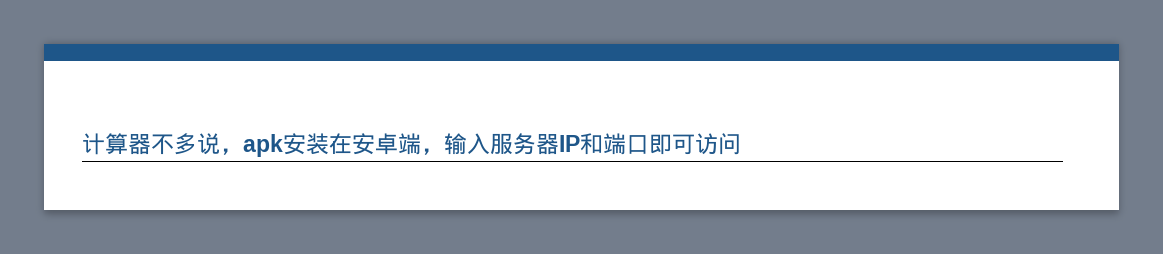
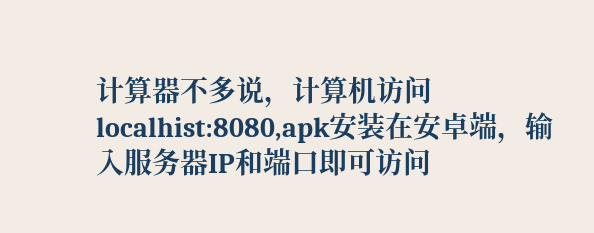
- 计算器不多说，apk安装在安卓端，输入服务器IP和端口即可访问
+ 计算器不多说，计算机访问localhist:8080,apk安装在安卓端，输入服务器IP和端口即可访问

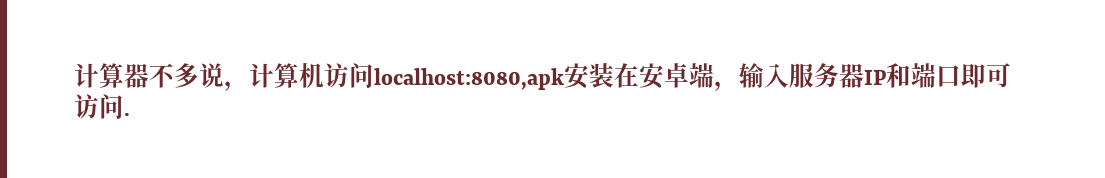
- 计算器不多说，计算机访问localhist:8080,apk安装在安卓端，输入服务器IP和端口即可访问
+ 计算器不多说，计算机访问localhost:8080,apk安装在安卓端，输入服务器IP和端口即可访问.

